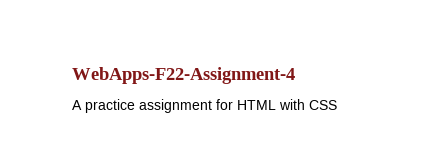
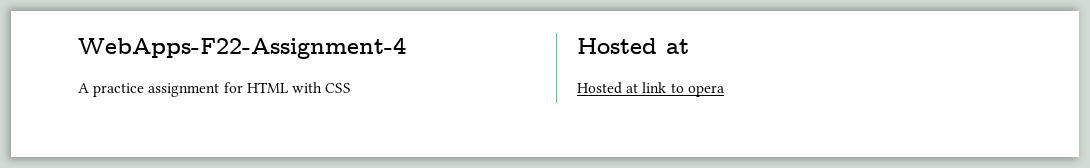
  A practice assignment for HTML with CSS
+ Hosted at
+ Hosted at link to opera

